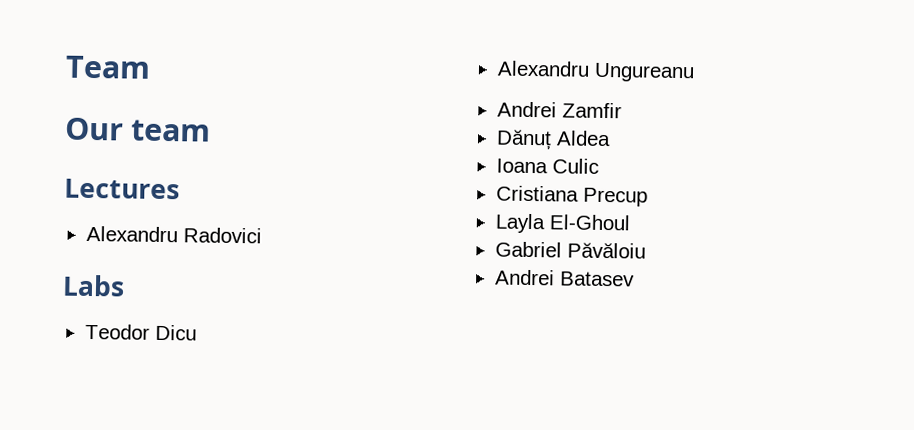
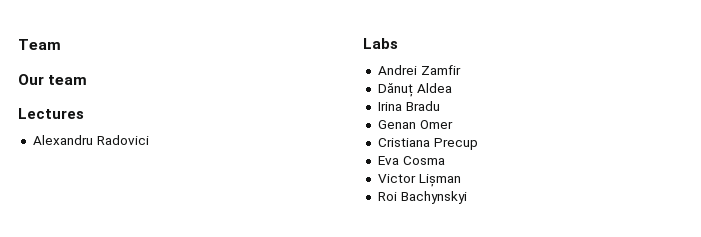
- Teodor Dicu
- Alexandru Ungureanu
- Ioana Culic
+ Irina Bradu
+ Genan Omer
  Cristiana Precup
- Layla El-Ghoul
- Gabriel Păvăloiu
- Andrei Batasev
+ Eva Cosma
+ Victor Lișman
+ Roi Bachynskyi

